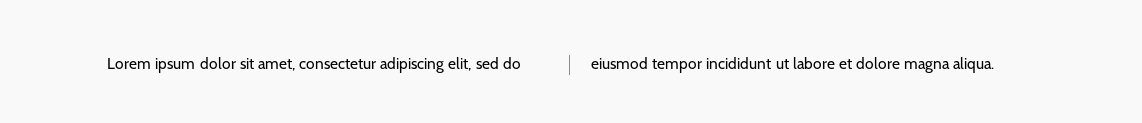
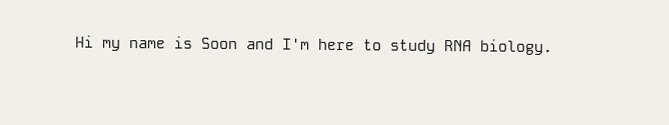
- Lorem ipsum dolor sit amet, consectetur adipiscing elit, sed do eiusmod tempor incididunt ut labore et dolore magna aliqua.
+ Hi my name is Soon and I'm here to study RNA biology.

